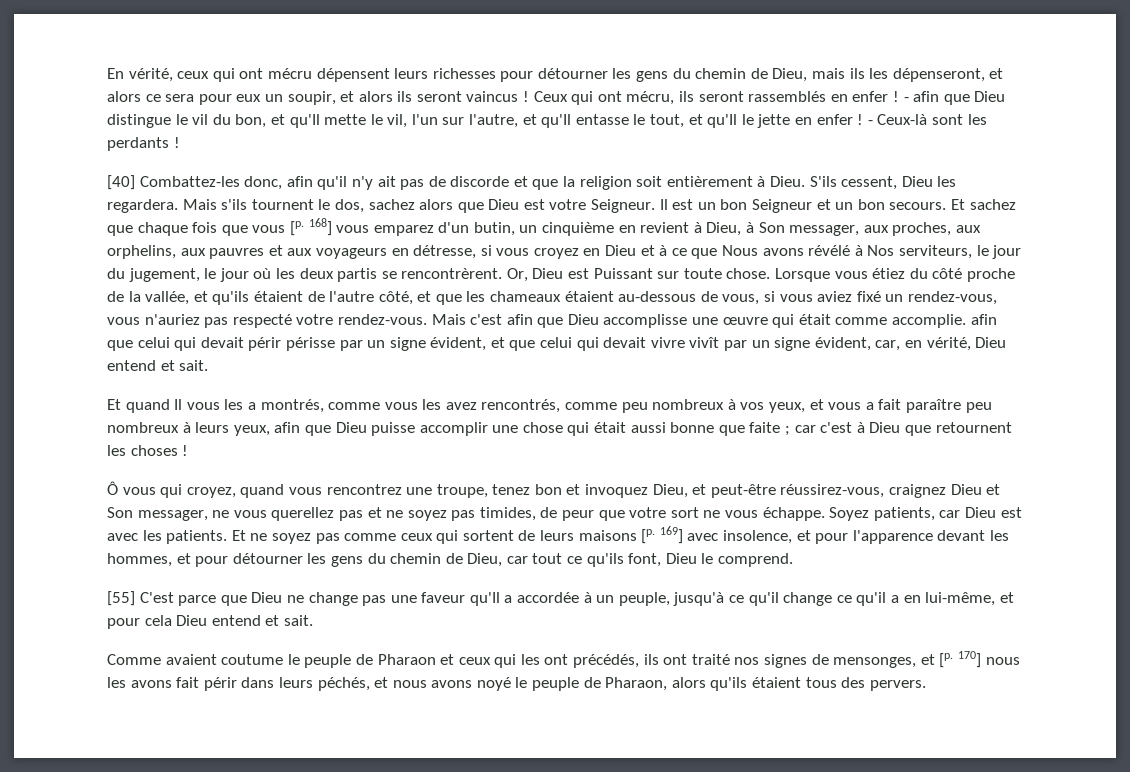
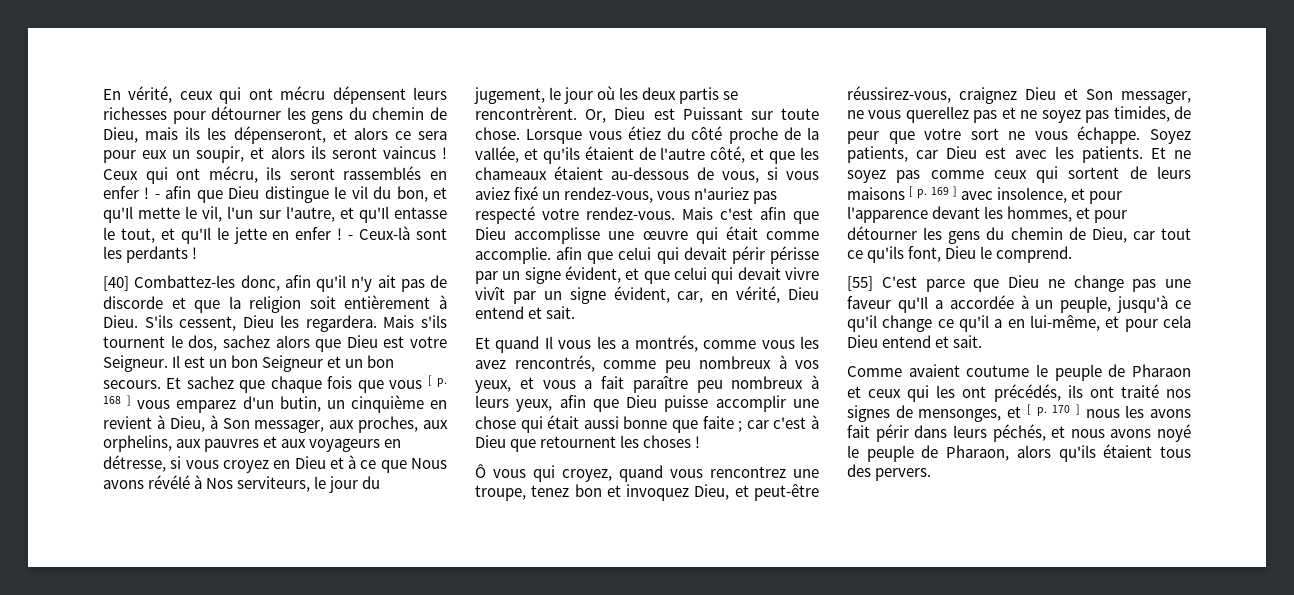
- Et sachez que chaque fois que vous [p. 168] vous emparez d'un butin, un cinquième en revient à Dieu, à Son messager, aux proches, aux orphelins, aux pauvres et aux voyageurs en détresse, si vous croyez en Dieu et à ce que Nous avons révélé à Nos serviteurs, le jour du jugement, le jour où les deux partis se rencontrèrent.
+ Et sachez que chaque fois que vous [ p. 168 ] vous emparez d'un butin, un cinquième en revient à Dieu, à Son messager, aux proches, aux orphelins, aux pauvres et aux voyageurs en détresse, si vous croyez en Dieu et à ce que Nous avons révélé à Nos serviteurs, le jour du jugement, le jour où les deux partis se rencontrèrent.
- Et ne soyez pas comme ceux qui sortent de leurs maisons [p. 169] avec insolence, et pour l'apparence devant les hommes, et pour détourner les gens du chemin de Dieu, car tout ce qu'ils font, Dieu le comprend.
+ Et ne soyez pas comme ceux qui sortent de leurs maisons [ p. 169 ] avec insolence, et pour l'apparence devant les hommes, et pour détourner les gens du chemin de Dieu, car tout ce qu'ils font, Dieu le comprend.
- Comme avaient coutume le peuple de Pharaon et ceux qui les ont précédés, ils ont traité nos signes de mensonges, et [p. 170] nous les avons fait périr dans leurs péchés, et nous avons noyé le peuple de Pharaon, alors qu'ils étaient tous des pervers.
+ Comme avaient coutume le peuple de Pharaon et ceux qui les ont précédés, ils ont traité nos signes de mensonges, et [ p. 170 ] nous les avons fait périr dans leurs péchés, et nous avons noyé le peuple de Pharaon, alors qu'ils étaient tous des pervers.

